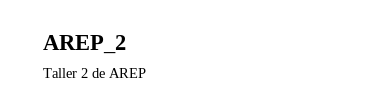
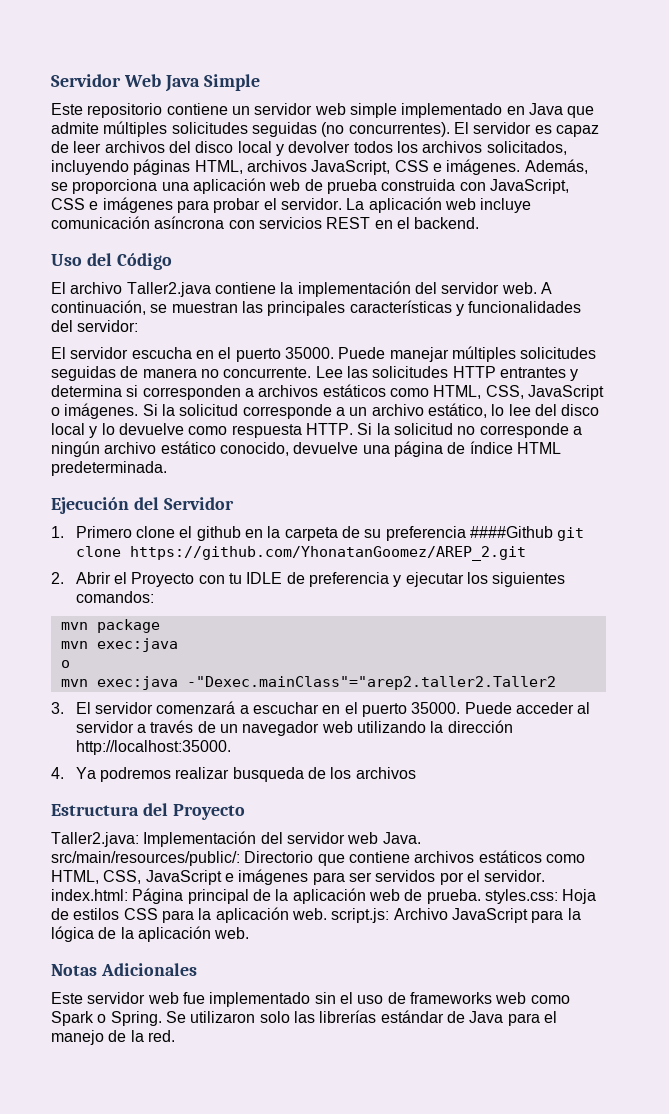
- AREP_2
- Taller 2 de AREP
+ Servidor Web Java Simple
+ Este repositorio contiene un servidor web simple implementado en Java que admite múltiples solicitudes seguidas (no concurrentes). El servidor es capaz de leer archivos del disco local y devolver todos los archivos solicitados, incluyendo páginas HTML, archivos JavaScript, CSS e imágenes. Además, se proporciona una aplicación web de prueba construida con JavaScript, CSS e imágenes para probar el servidor. La aplicación web incluye comunicación asíncrona con servicios REST en el backend.
+ Uso del Código
+ El archivo Taller2.java contiene la implementación del servidor web. A continuación, se muestran las principales características y funcionalidades del servidor:
+ El servidor escucha en el puerto 35000. Puede manejar múltiples solicitudes seguidas de manera no concurrente. Lee las solicitudes HTTP entrantes y determina si corresponden a archivos estáticos como HTML, CSS, JavaScript o imágenes. Si la solicitud corresponde a un archivo estático, lo lee del disco local y lo devuelve como respuesta HTTP. Si la solicitud no corresponde a ningún archivo estático conocido, devuelve una página de índice HTML predeterminada.
+ Ejecución del Servidor
+ 1. Primero clone el github en la carpeta de su preferencia ####Github git clone https://github.com/YhonatanGoomez/AREP_2.git
+ 2. Abrir el Proyecto con tu IDLE de preferencia y ejecutar los siguientes comandos:
+ mvn package
+ mvn exec:java
+ o
+ mvn exec:java -"Dexec.mainClass"="arep2.taller2.Taller2
+ 3. El servidor comenzará a escuchar en el puerto 35000. Puede acceder al servidor a través de un navegador web utilizando la dirección http://localhost:35000.
+ 4. Ya podremos realizar busqueda de los archivos
+ Estructura del Proyecto
+ Taller2.java: Implementación del servidor web Java. src/main/resources/public/: Directorio que contiene archivos estáticos como HTML, CSS, JavaScript e imágenes para ser servidos por el servidor. index.html: Página principal de la aplicación web de prueba. styles.css: Hoja de estilos CSS para la aplicación web. script.js: Archivo JavaScript para la lógica de la aplicación web.
+ Notas Adicionales
+ Este servidor web fue implementado sin el uso de frameworks web como Spark o Spring. Se utilizaron solo las librerías estándar de Java para el manejo de la red.

